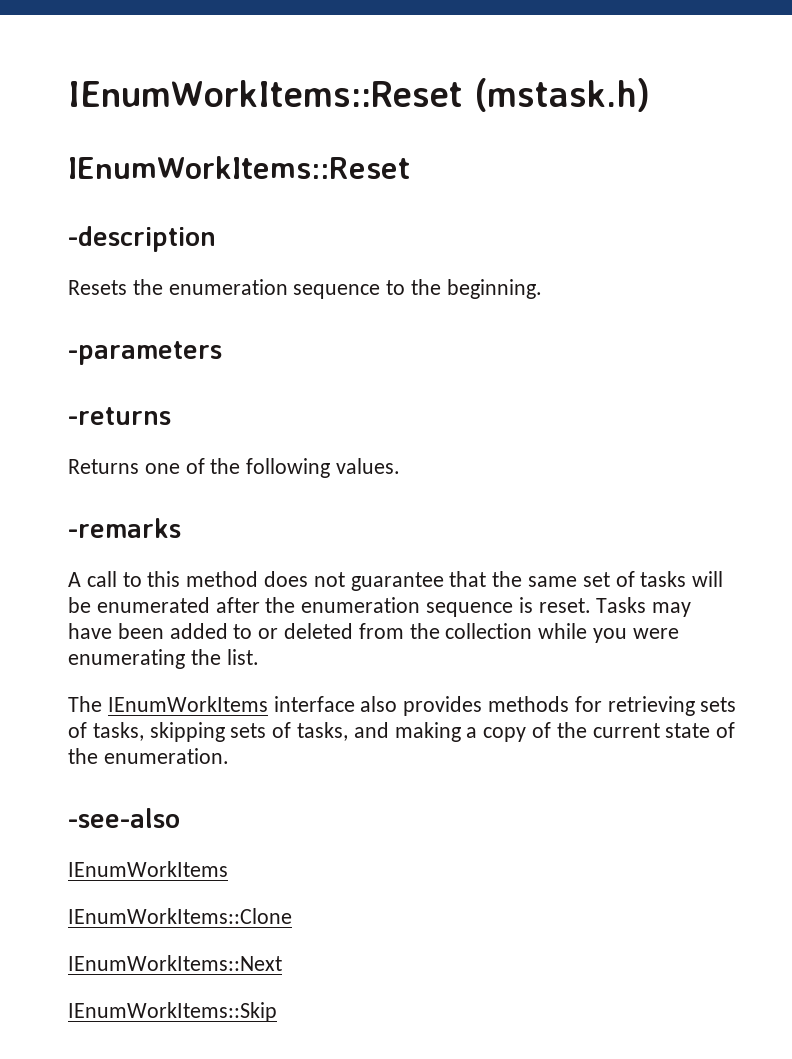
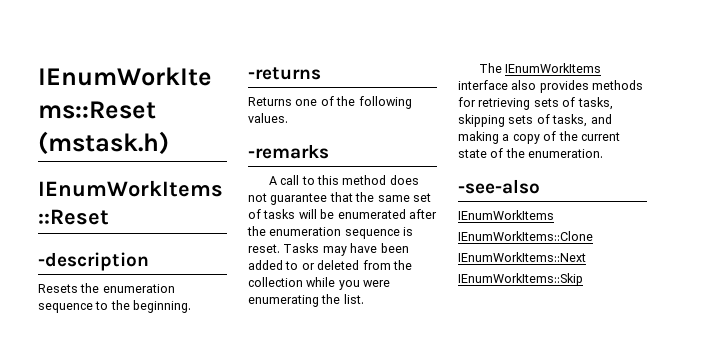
- -parameters

